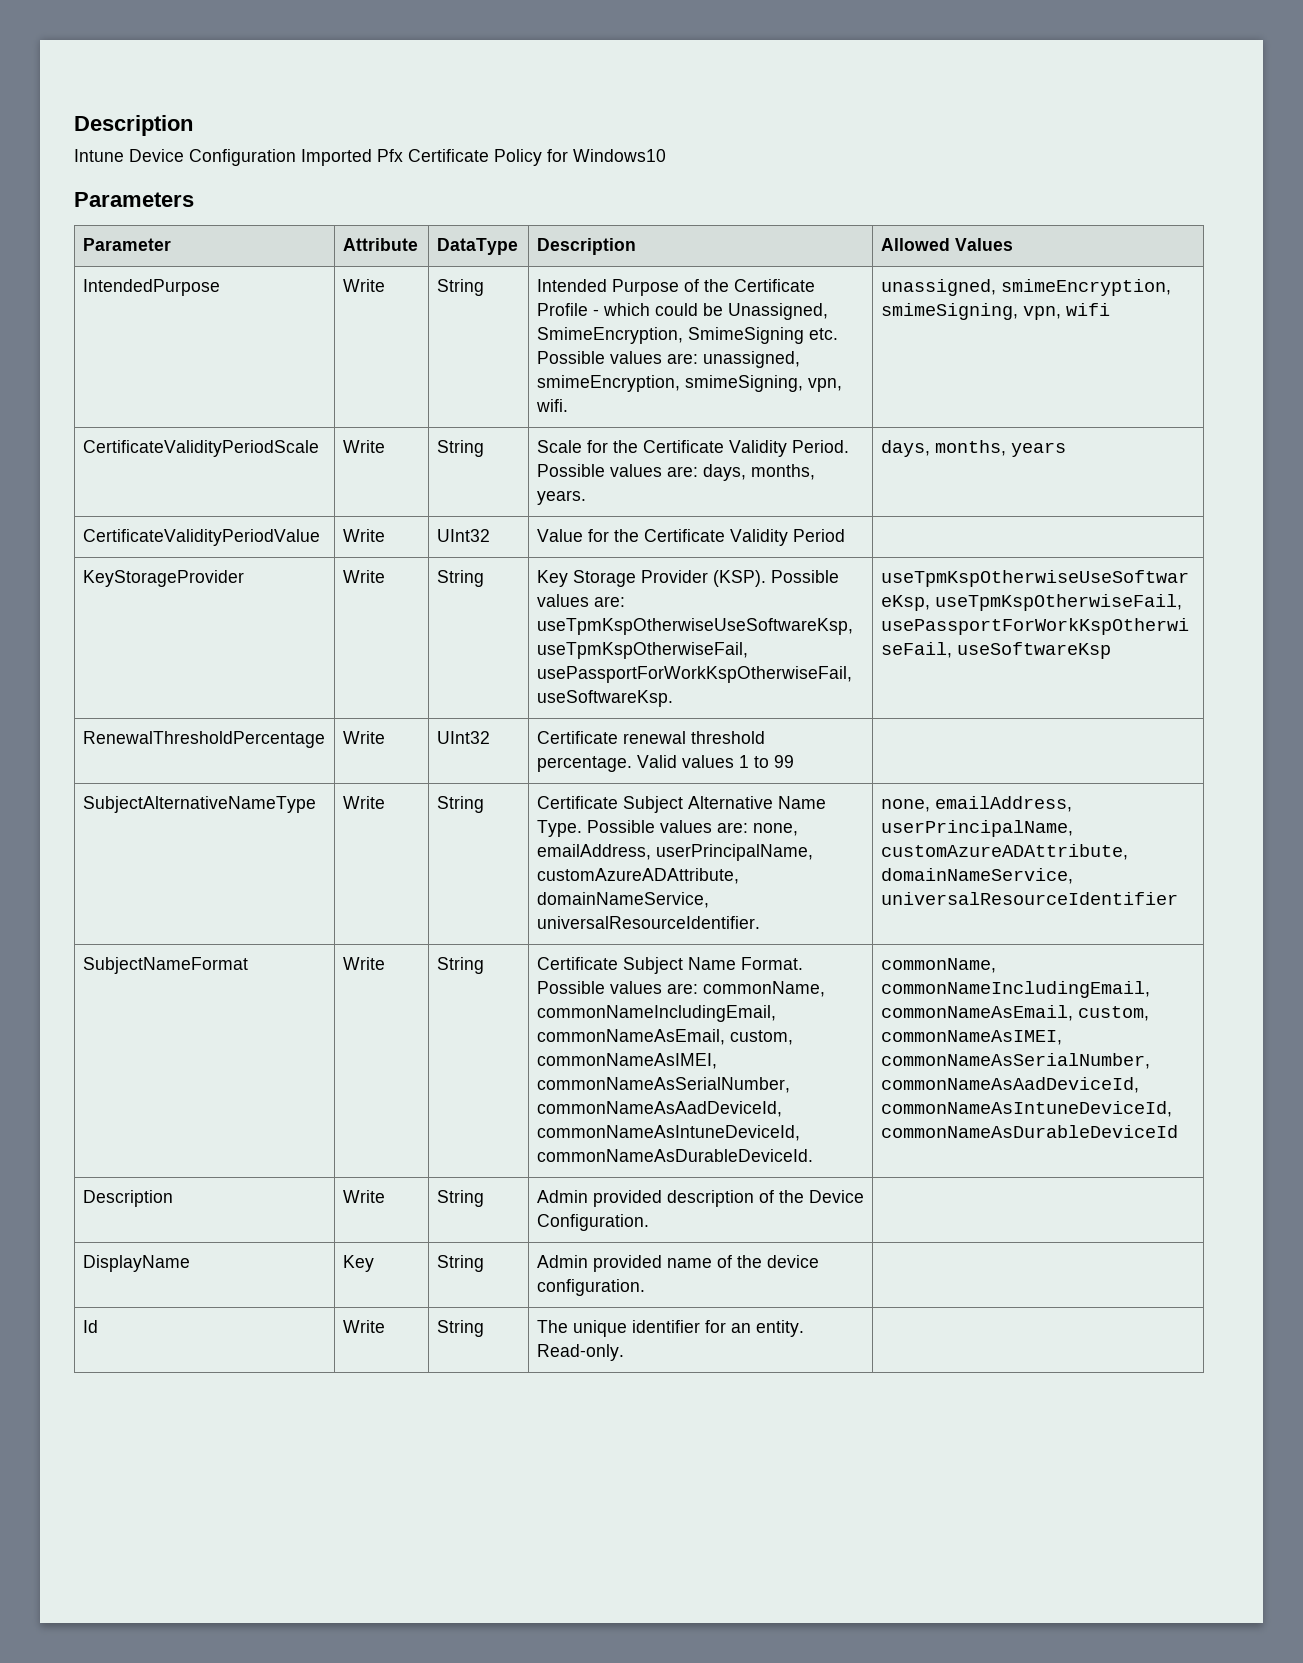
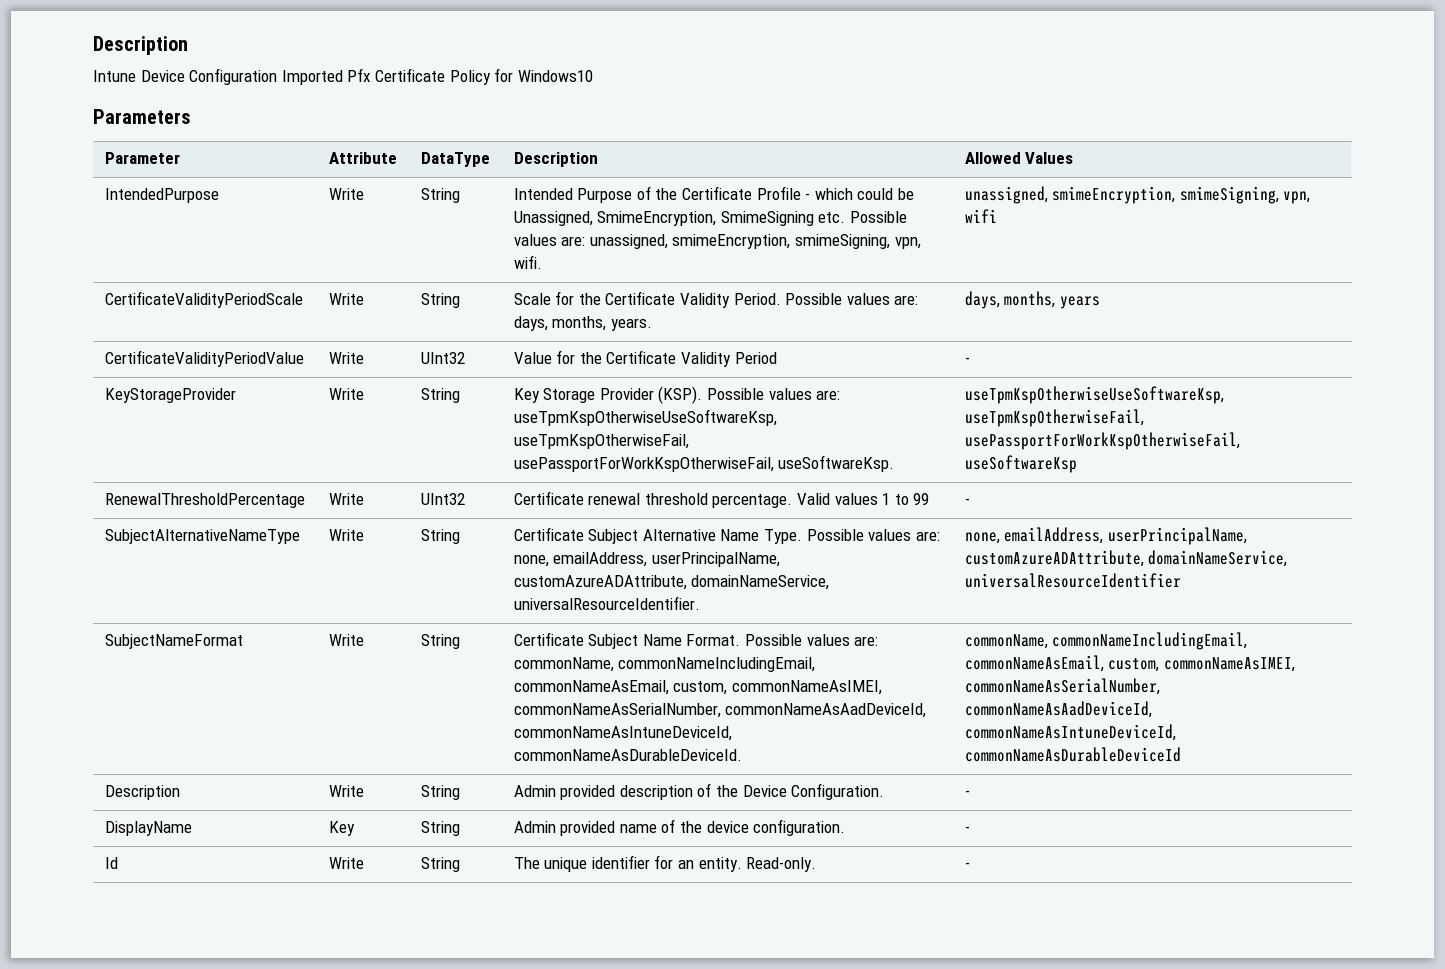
- CertificateValidityPeriodValue | Write | UInt32 | Value for the Certificate Validity Period |
+ CertificateValidityPeriodValue | Write | UInt32 | Value for the Certificate Validity Period | -
- RenewalThresholdPercentage | Write | UInt32 | Certificate renewal threshold percentage. Valid values 1 to 99 |
+ RenewalThresholdPercentage | Write | UInt32 | Certificate renewal threshold percentage. Valid values 1 to 99 | -
- Description | Write | String | Admin provided description of the Device Configuration. |
+ Description | Write | String | Admin provided description of the Device Configuration. | -
- DisplayName | Key | String | Admin provided name of the device configuration. |
+ DisplayName | Key | String | Admin provided name of the device configuration. | -
- Id | Write | String | The unique identifier for an entity. Read-only. |
+ Id | Write | String | The unique identifier for an entity. Read-only. | -

